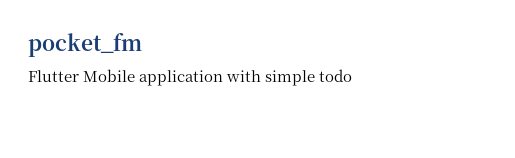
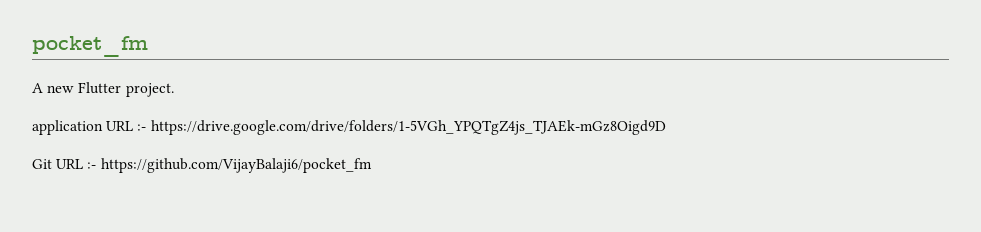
- Flutter Mobile application with simple todo
+ A new Flutter project.
+ application URL :- https://drive.google.com/drive/folders/1-5VGh_YPQTgZ4js_TJAEk-mGz8Oigd9D
+ Git URL :- https://github.com/VijayBalaji6/pocket_fm

